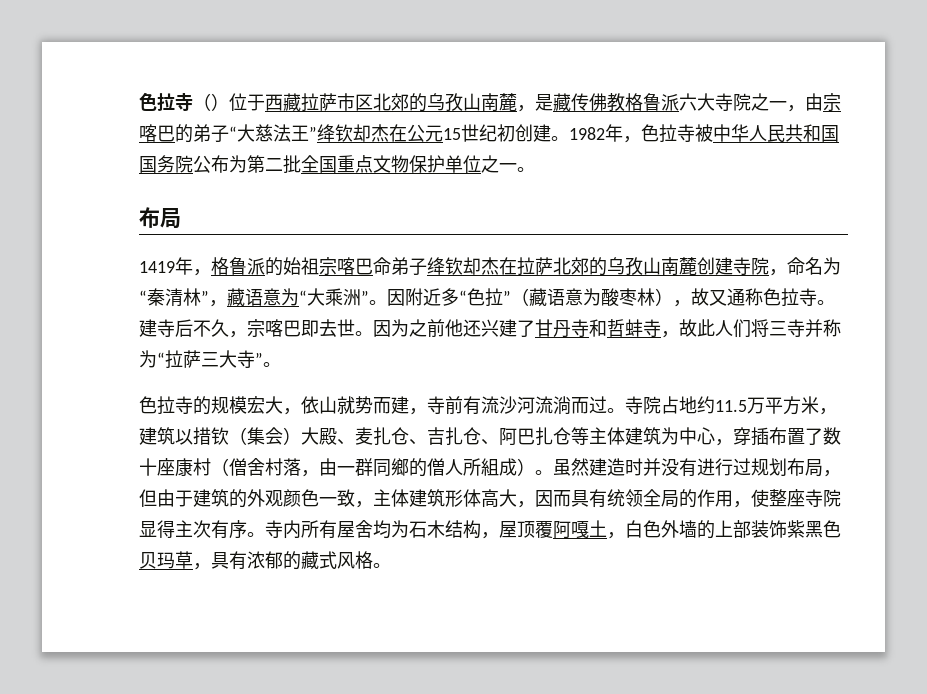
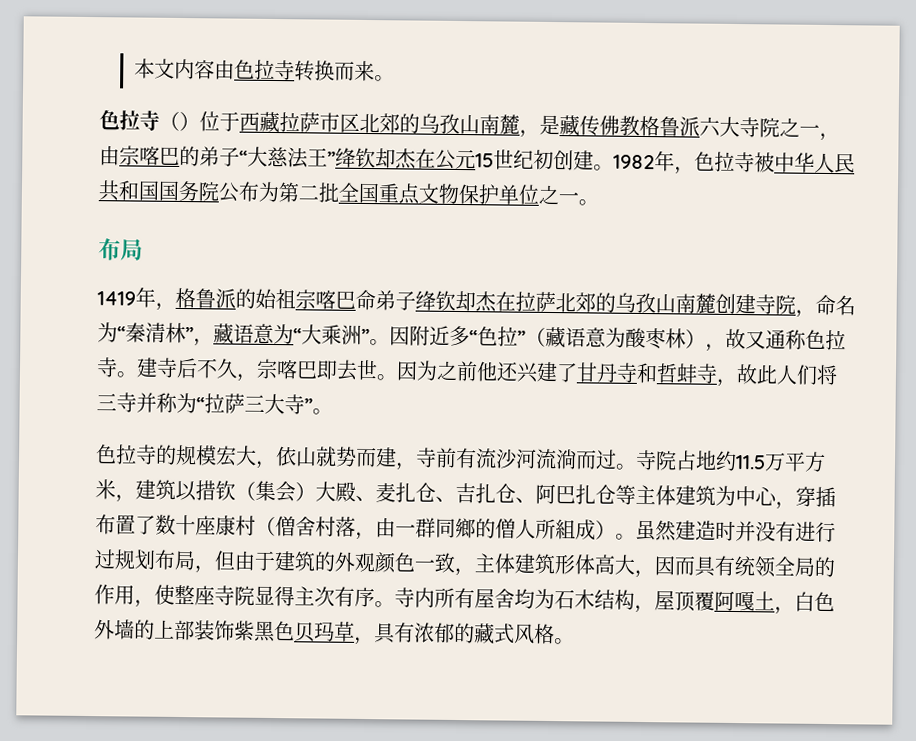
+ 本文内容由色拉寺转换而来。

